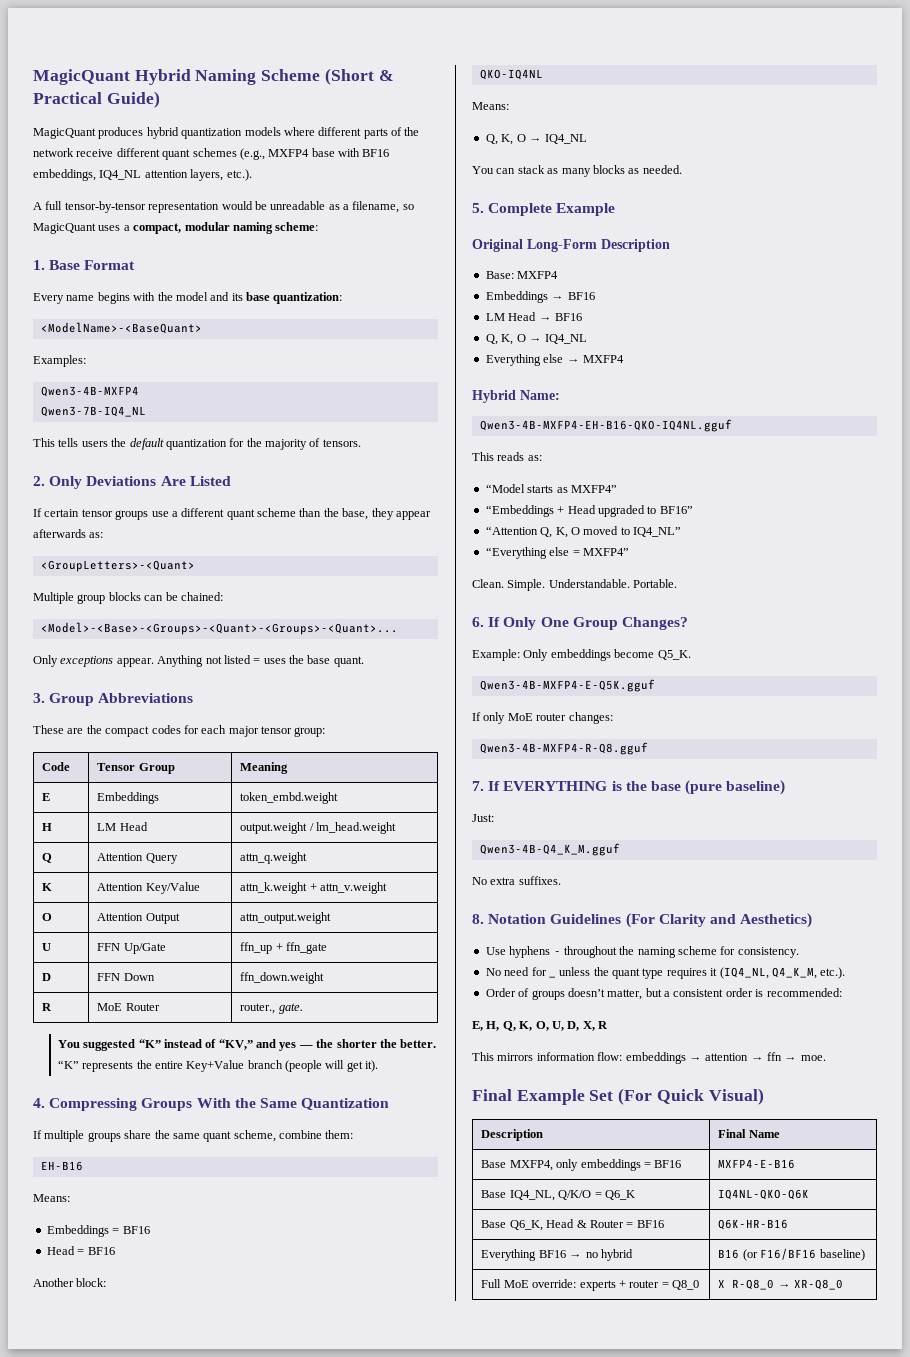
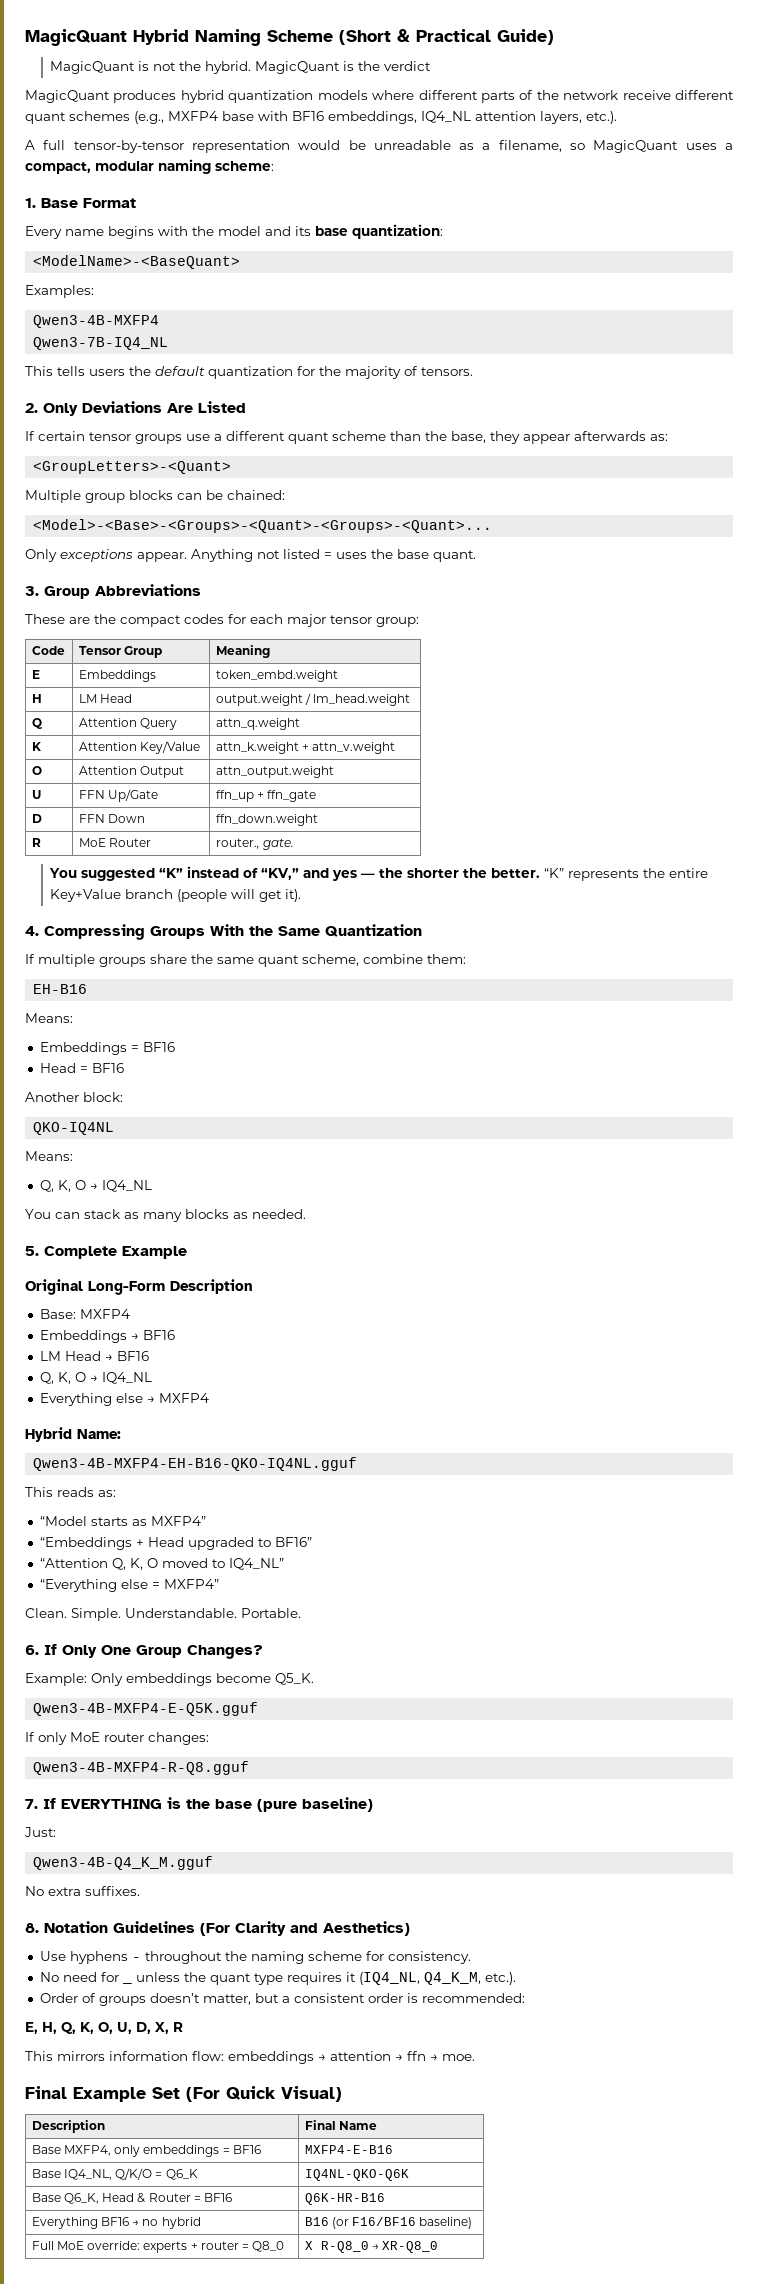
+ MagicQuant is not the hybrid. MagicQuant is the verdict

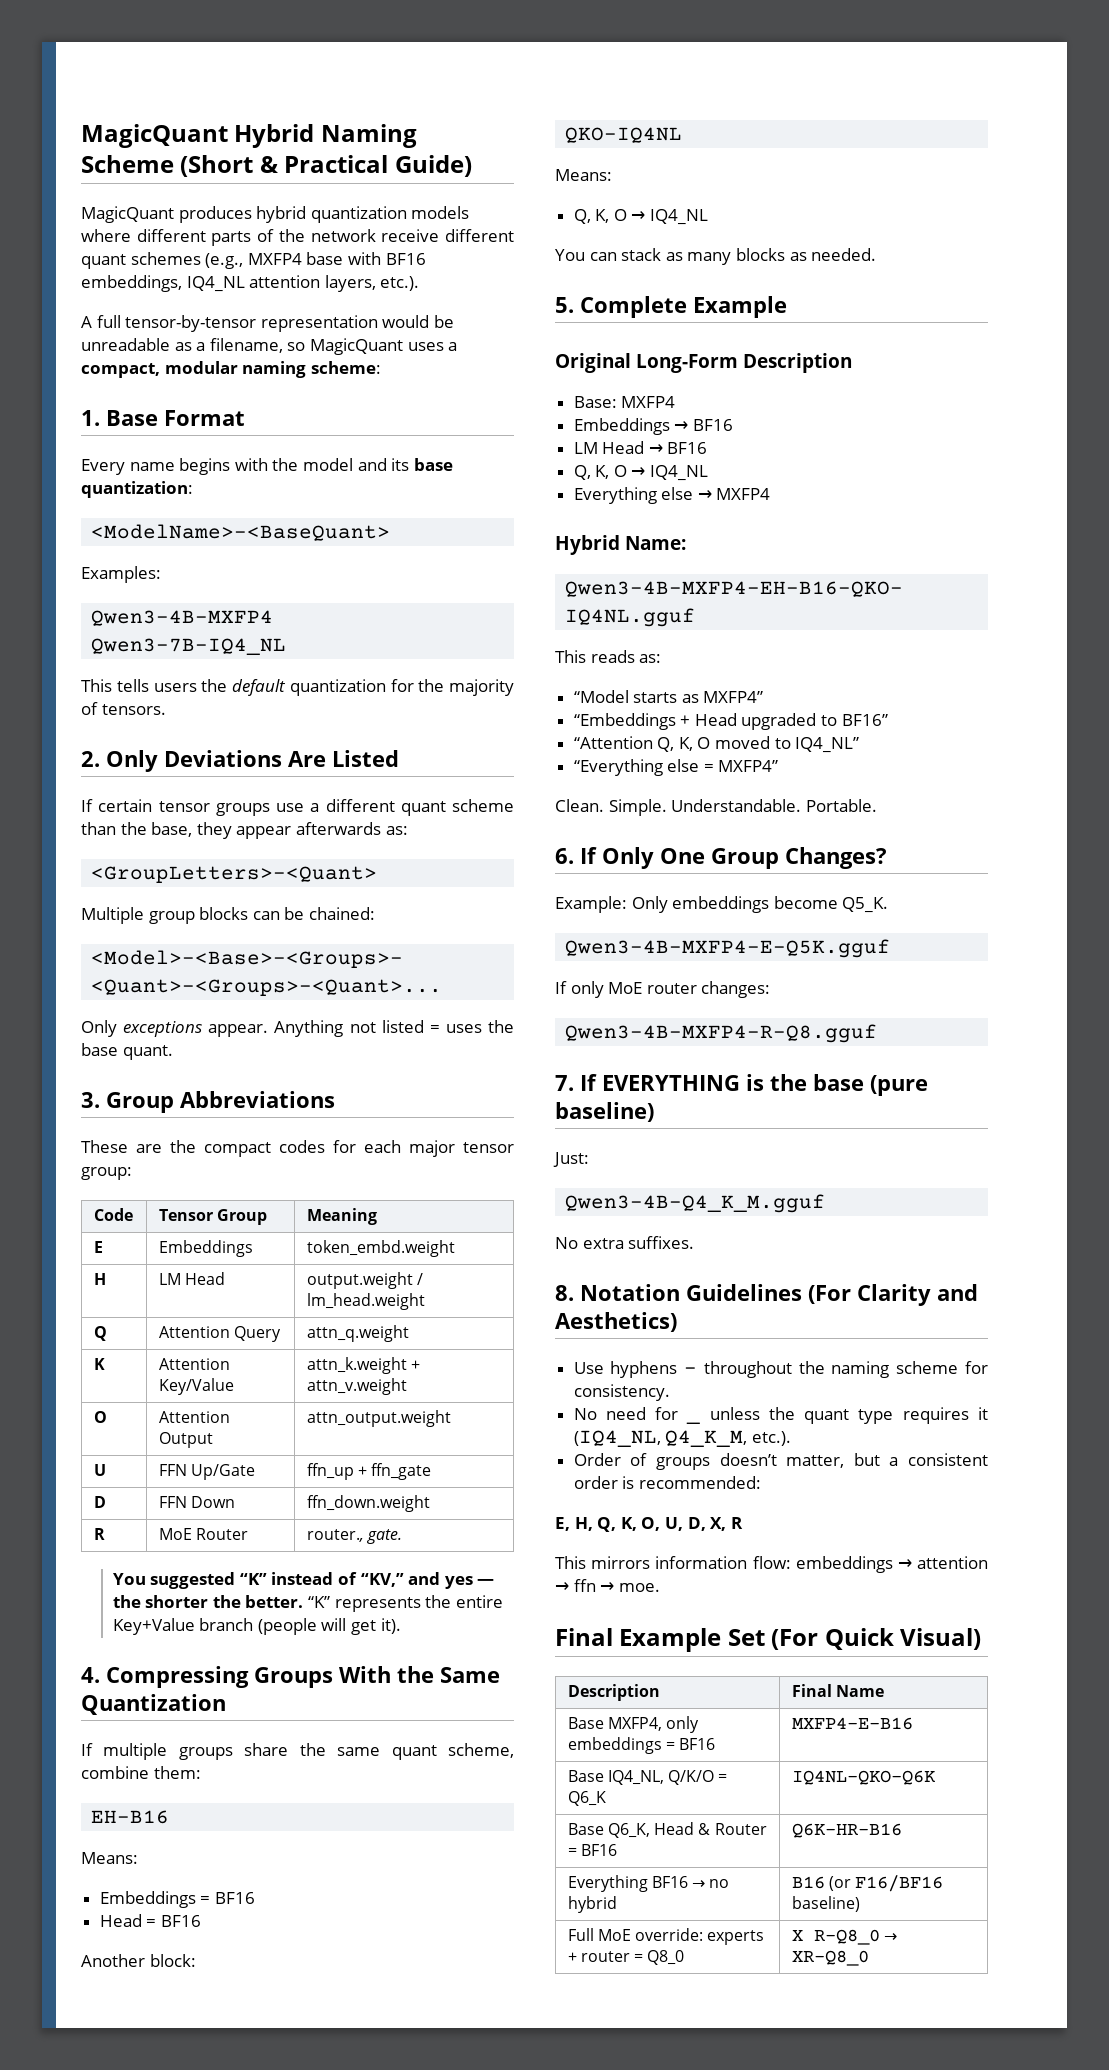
- MagicQuant is not the hybrid. MagicQuant is the verdict

